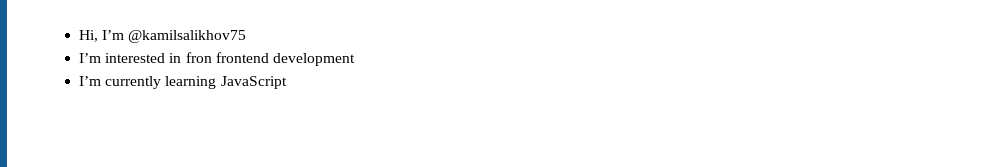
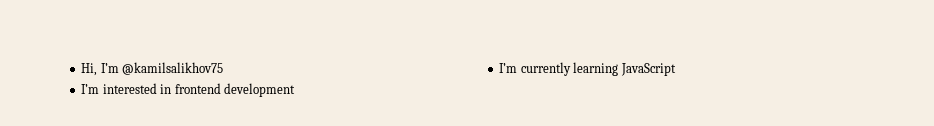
- I’m interested in fron frontend development
+ I’m interested in frontend development

